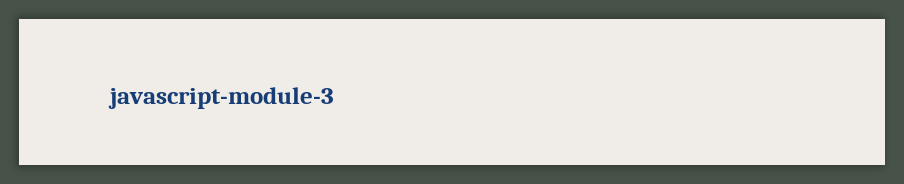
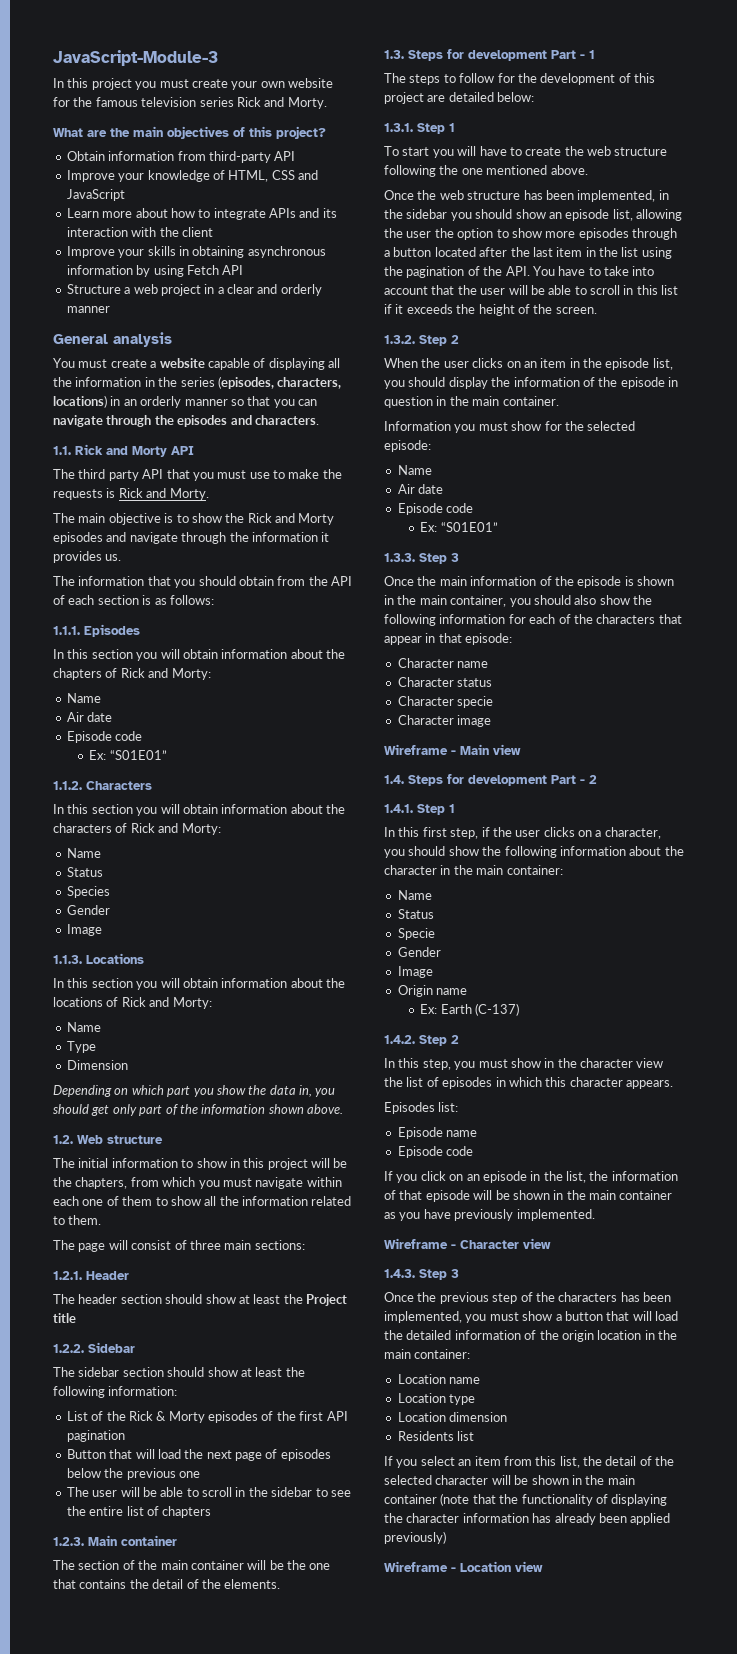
- javascript-module-3
+ JavaScript-Module-3
+ In this project you must create your own website for the famous television series Rick and Morty.
+ What are the main objectives of this project?
+ Obtain information from third-party API
+ Improve your knowledge of HTML, CSS and JavaScript
+ Learn more about how to integrate APIs and its interaction with the client
+ Improve your skills in obtaining asynchronous information by using Fetch API
+ Structure a web project in a clear and orderly manner
+ General analysis
+ You must create a website capable of displaying all the information in the series (episodes, characters, locations) in an orderly manner so that you can navigate through the episodes and characters.
+ 1.1. Rick and Morty API
+ The third party API that you must use to make the requests is Rick and Morty.
+ The main objective is to show the Rick and Morty episodes and navigate through the information it provides us.
+ The information that you should obtain from the API of each section is as follows:
+ 1.1.1. Episodes
+ In this section you will obtain information about the chapters of Rick and Morty:
+ Name
+ Air date
+ Episode code
+ Ex: “S01E01”
+ 1.1.2. Characters
+ In this section you will obtain information about the characters of Rick and Morty:
+ Name
+ Status
+ Species
+ Gender
+ Image
+ 1.1.3. Locations
+ In this section you will obtain information about the locations of Rick and Morty:
+ Name
+ Type
+ Dimension
+ Depending on which part you show the data in, you should get only part of the information shown above.
+ 1.2. Web structure
+ The initial information to show in this project will be the chapters, from which you must navigate within each one of them to show all the information related to them.
+ The page will consist of three main sections:
+ 1.2.1. Header
+ The header section should show at least the Project title
+ 1.2.2. Sidebar
+ The sidebar section should show at least the following information:
+ List of the Rick & Morty episodes of the first API pagination
+ Button that will load the next page of episodes below the previous one
+ The user will be able to scroll in the sidebar to see the entire list of chapters
+ 1.2.3. Main container
+ The section of the main container will be the one that contains the detail of the elements.
+ 1.3. Steps for development Part - 1
+ The steps to follow for the development of this project are detailed below:
+ 1.3.1. Step 1
+ To start you will have to create the web structure following the one mentioned above.
+ Once the web structure has been implemented, in the sidebar you should show an episode list, allowing the user the option to show more episodes through a button located after the last item in the list using the pagination of the API. You have to take into account that the user will be able to scroll in this list if it exceeds the height of the screen.
+ 1.3.2. Step 2
+ When the user clicks on an item in the episode list, you should display the information of the episode in question in the main container.
+ Information you must show for the selected episode:
+ Name
+ Air date
+ Episode code
+ Ex: “S01E01”
+ 1.3.3. Step 3
+ Once the main information of the episode is shown in the main container, you should also show the following information for each of the characters that appear in that episode:
+ Character name
+ Character status
+ Character specie
+ Character image
+ Wireframe - Main view
+ 1.4. Steps for development Part - 2
+ 1.4.1. Step 1
+ In this first step, if the user clicks on a character, you should show the following information about the character in the main container:
+ Name
+ Status
+ Specie
+ Gender
+ Image
+ Origin name
+ Ex: Earth (C-137)
+ 1.4.2. Step 2
+ In this step, you must show in the character view the list of episodes in which this character appears.
+ Episodes list:
+ Episode name
+ Episode code
+ If you click on an episode in the list, the information of that episode will be shown in the main container as you have previously implemented.
+ Wireframe - Character view
+ 1.4.3. Step 3
+ Once the previous step of the characters has been implemented, you must show a button that will load the detailed information of the origin location in the main container:
+ Location name
+ Location type
+ Location dimension
+ Residents list
+ If you select an item from this list, the detail of the selected character will be shown in the main container (note that the functionality of displaying the character information has already been applied previously)
+ Wireframe - Location view

